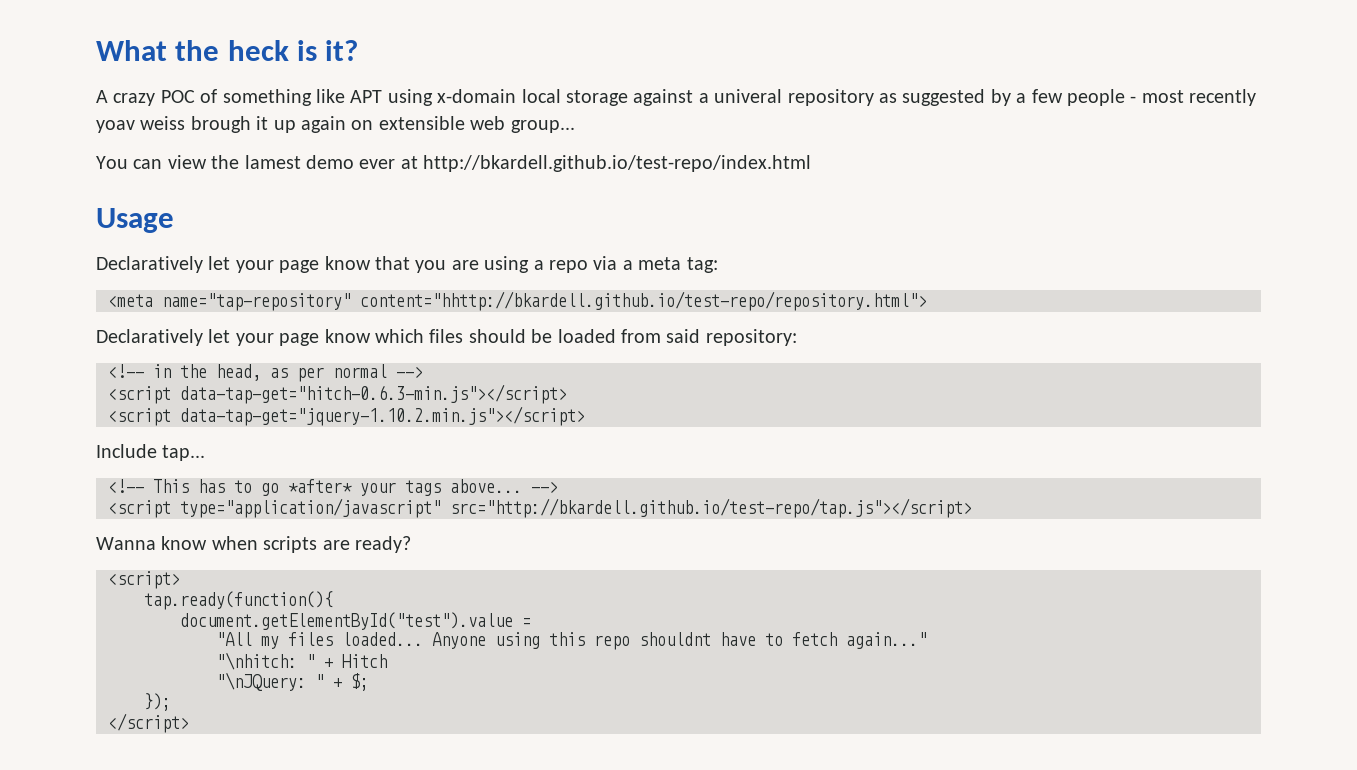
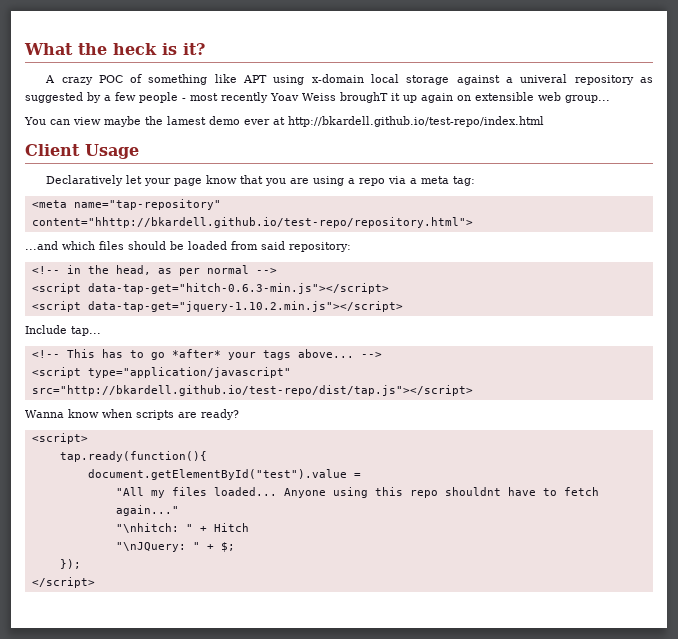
- A crazy POC of something like APT using x-domain local storage against a univeral repository as suggested by a few people - most recently yoav weiss brough it up again on extensible web group...
+ A crazy POC of something like APT using x-domain local storage against a univeral repository as suggested by a few people - most recently Yoav Weiss broughT it up again on extensible web group...
- You can view the lamest demo ever at http://bkardell.github.io/test-repo/index.html
+ You can view maybe the lamest demo ever at http://bkardell.github.io/test-repo/index.html
- Usage
+ Client Usage
- Declaratively let your page know which files should be loaded from said repository:
+ ...and which files should be loaded from said repository:
- <script type="application/javascript" src="http://bkardell.github.io/test-repo/tap.js"></script>
+ <script type="application/javascript" src="http://bkardell.github.io/test-repo/dist/tap.js"></script>

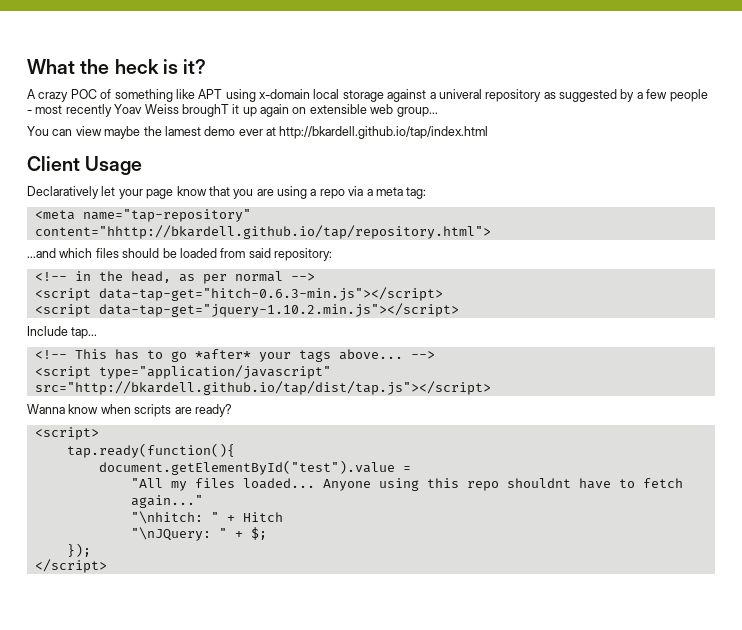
- You can view maybe the lamest demo ever at http://bkardell.github.io/test-repo/index.html
+ You can view maybe the lamest demo ever at http://bkardell.github.io/tap/index.html
- <meta name="tap-repository" content="hhttp://bkardell.github.io/test-repo/repository.html">
+ <meta name="tap-repository" content="hhttp://bkardell.github.io/tap/repository.html">
- <script type="application/javascript" src="http://bkardell.github.io/test-repo/dist/tap.js"></script>
+ <script type="application/javascript" src="http://bkardell.github.io/tap/dist/tap.js"></script>

